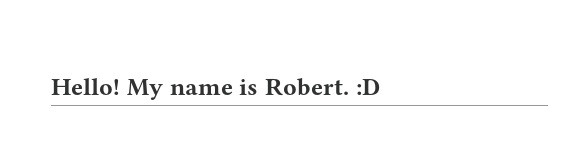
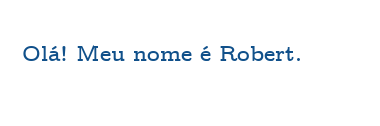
- Hello! My name is Robert. :D
+ Olá! Meu nome é Robert.

